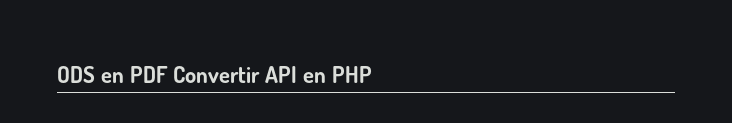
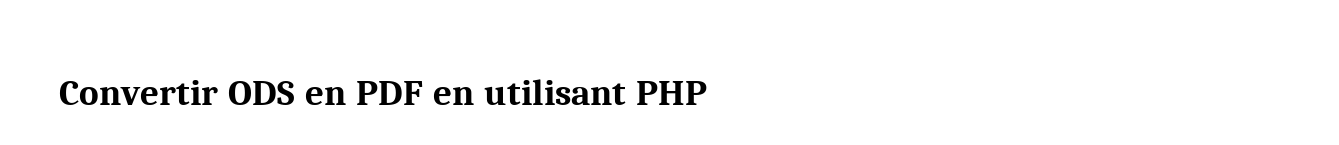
- ODS en PDF Convertir API en PHP
+ Convertir ODS en PDF en utilisant PHP

